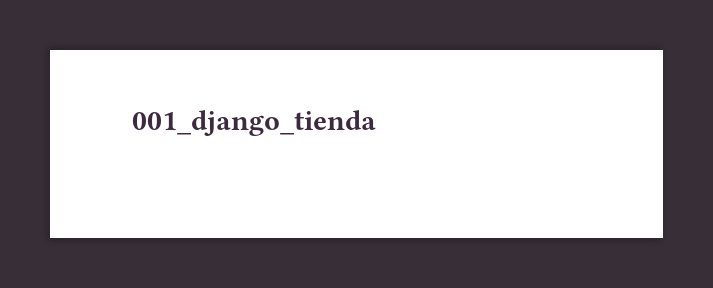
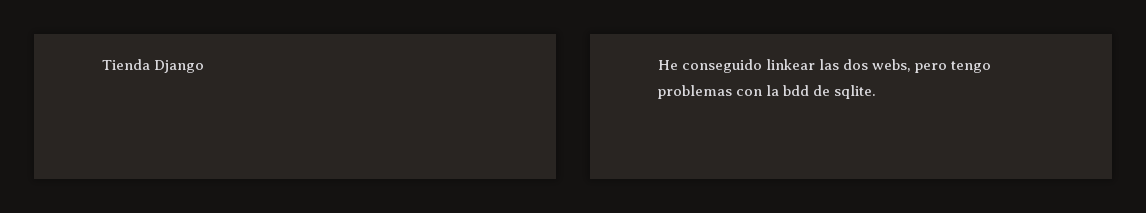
- 001_django_tienda
+ Tienda Django
+ He conseguido linkear las dos webs, pero tengo problemas con la bdd de sqlite.

